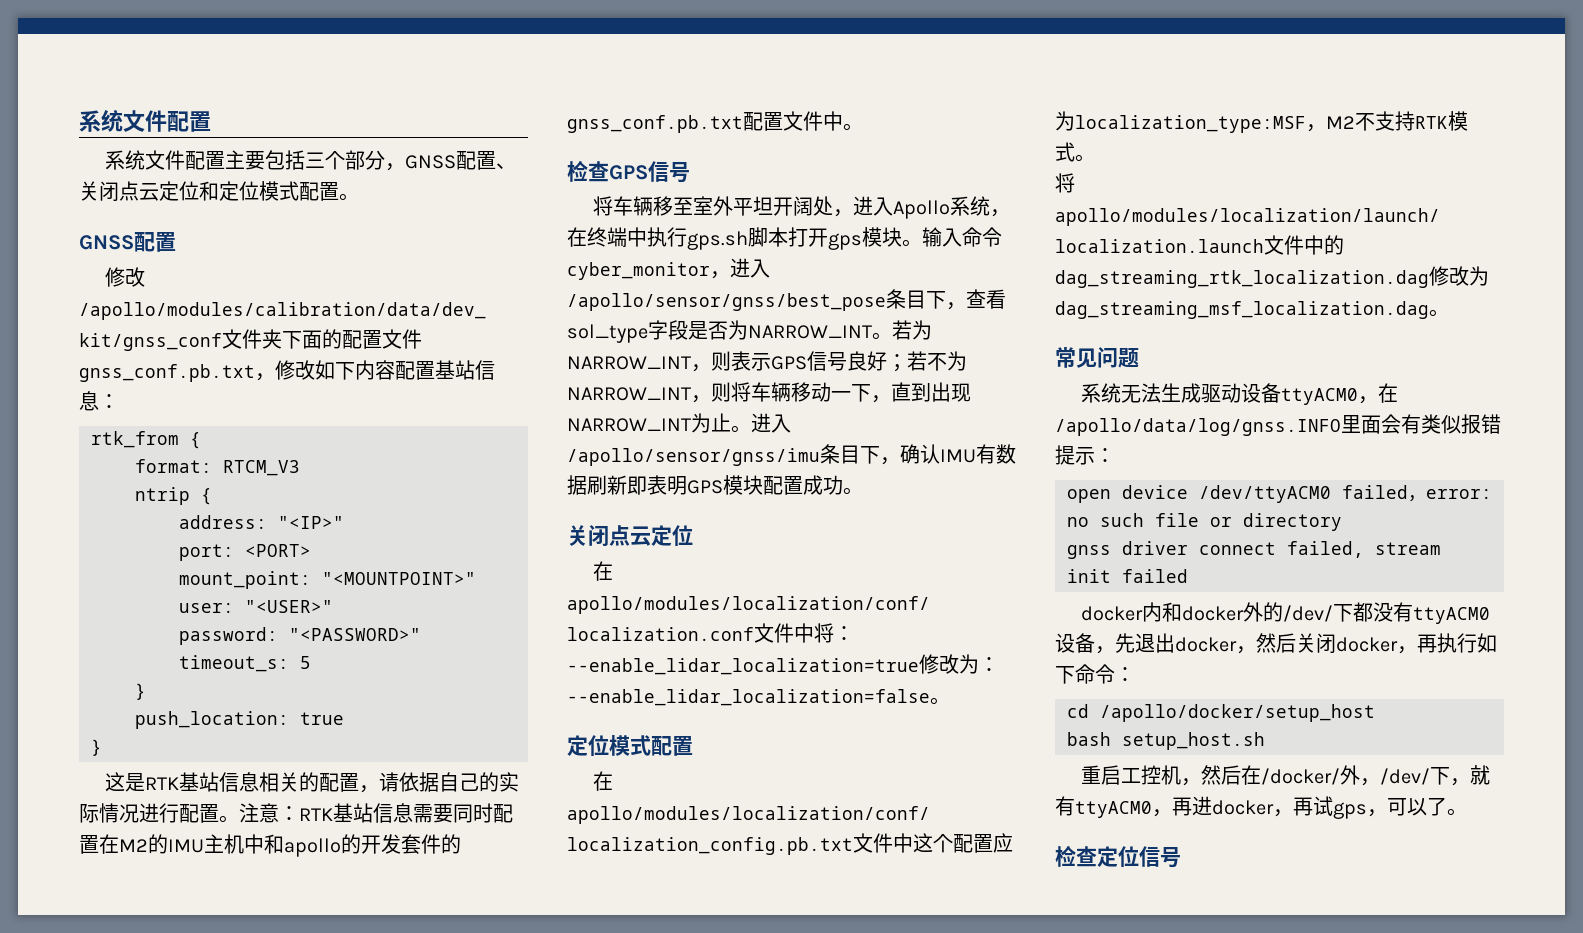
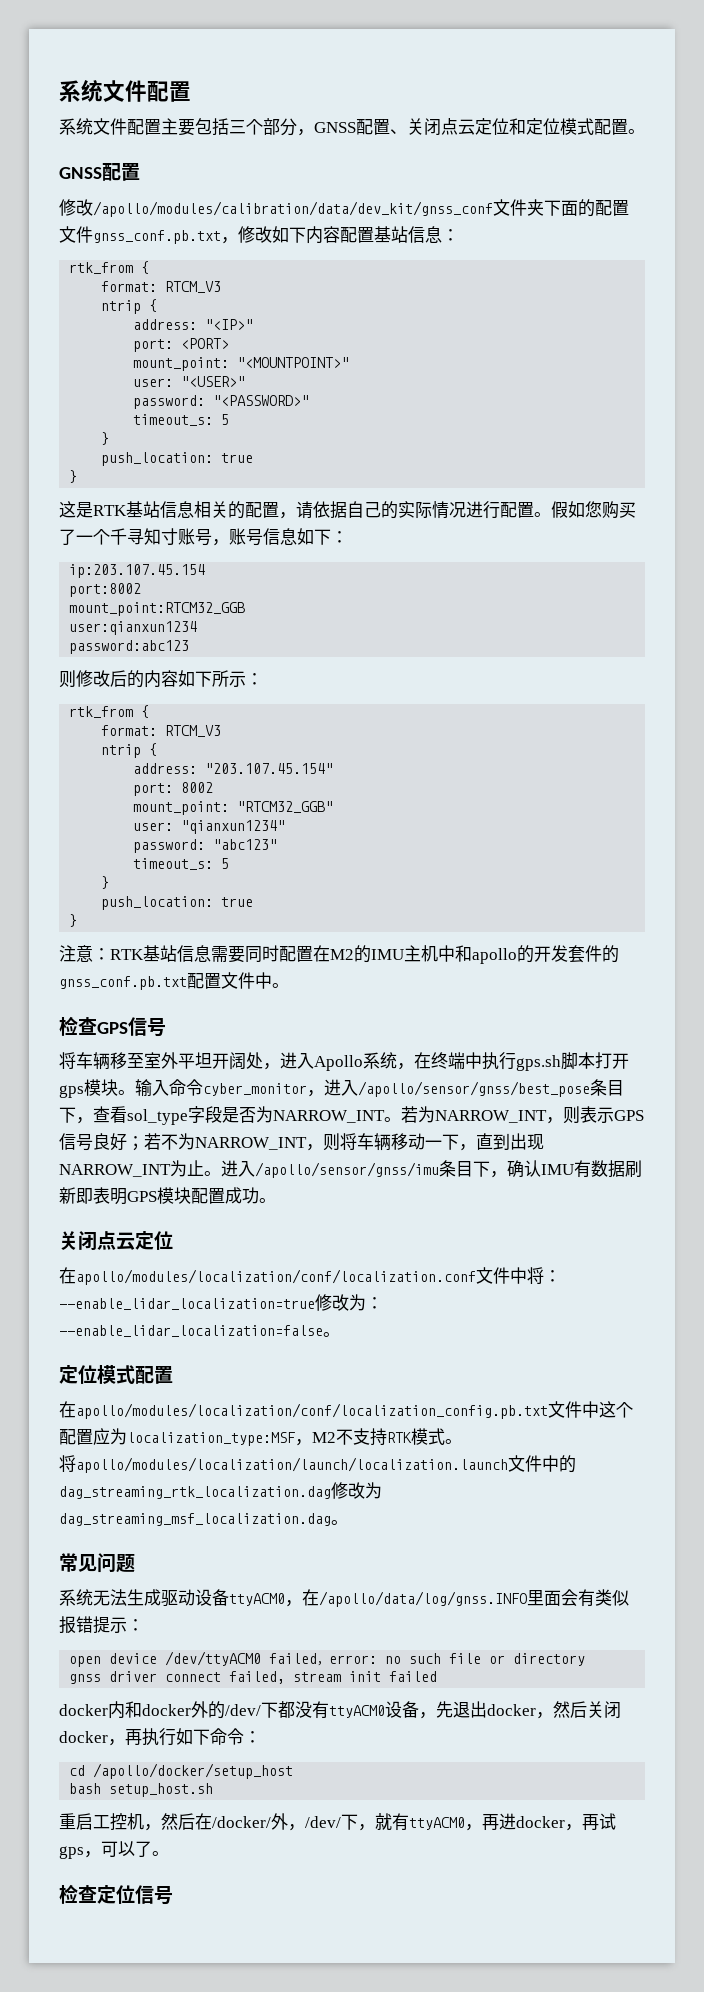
- 这是RTK基站信息相关的配置，请依据自己的实际情况进行配置。注意：RTK基站信息需要同时配置在M2的IMU主机中和apollo的开发套件的gnss_conf.pb.txt配置文件中。
+ 这是RTK基站信息相关的配置，请依据自己的实际情况进行配置。假如您购买了一个千寻知寸账号，账号信息如下：
+ ip:203.107.45.154
+ port:8002
+ mount_point:RTCM32_GGB
+ user:qianxun1234
+ password:abc123
+ 则修改后的内容如下所示：
+ rtk_from {
+ format: RTCM_V3
+ ntrip {
+ address: "203.107.45.154"
+ port: 8002
+ mount_point: "RTCM32_GGB"
+ user: "qianxun1234"
+ password: "abc123"
+ timeout_s: 5
+ }
+ push_location: true
+ }
+ 注意：RTK基站信息需要同时配置在M2的IMU主机中和apollo的开发套件的gnss_conf.pb.txt配置文件中。

